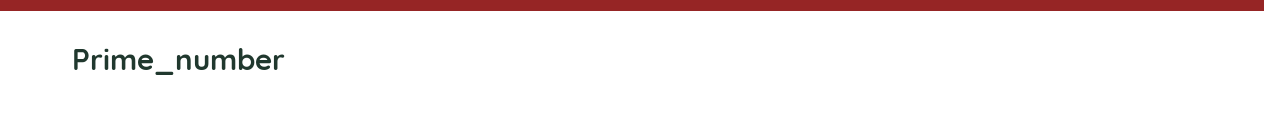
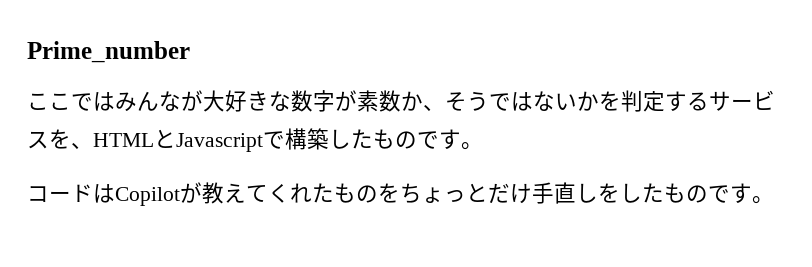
+ ここではみんなが大好きな数字が素数か、そうではないかを判定するサービスを、HTMLとJavascriptで構築したものです。
+ コードはCopilotが教えてくれたものをちょっとだけ手直しをしたものです。

